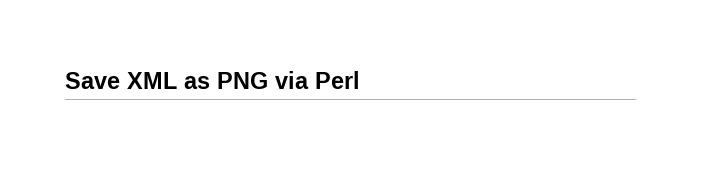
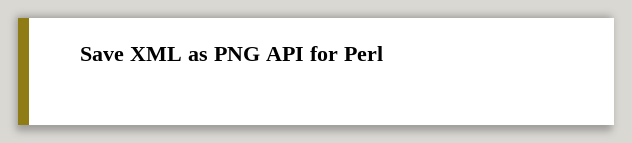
- Save XML as PNG via Perl
+ Save XML as PNG API for Perl

